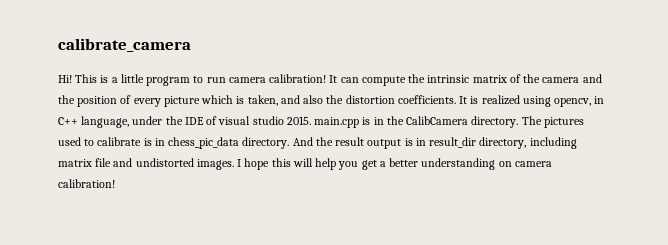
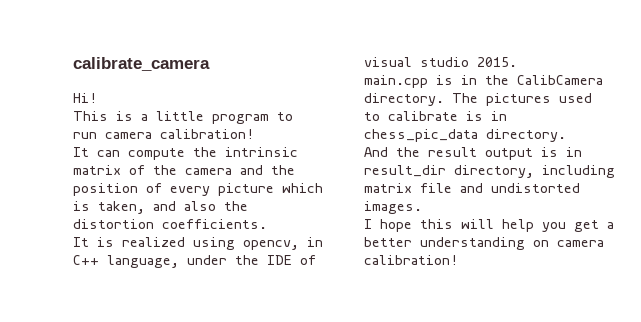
- Hi! This is a little program to run camera calibration! It can compute the intrinsic matrix of the camera and the position of every picture which is taken, and also the distortion coefficients. It is realized using opencv, in C++ language, under the IDE of visual studio 2015. main.cpp is in the CalibCamera directory.
+ Hi!
+ This is a little program to run camera calibration!
+ It can compute the intrinsic matrix of the camera and the position of every picture which is taken, and also the distortion coefficients.
+ It is realized using opencv, in C++ language, under the IDE of visual studio 2015.
+ main.cpp is in the CalibCamera directory.
- The pictures used to calibrate is in chess_pic_data directory. And the result output is in result_dir directory, including matrix file and undistorted images. I hope this will help you get a better understanding on camera calibration!
+ The pictures used to calibrate is in chess_pic_data directory.
+ And the result output is in result_dir directory, including matrix file and undistorted images.
+ I hope this will help you get a better understanding on camera calibration!

